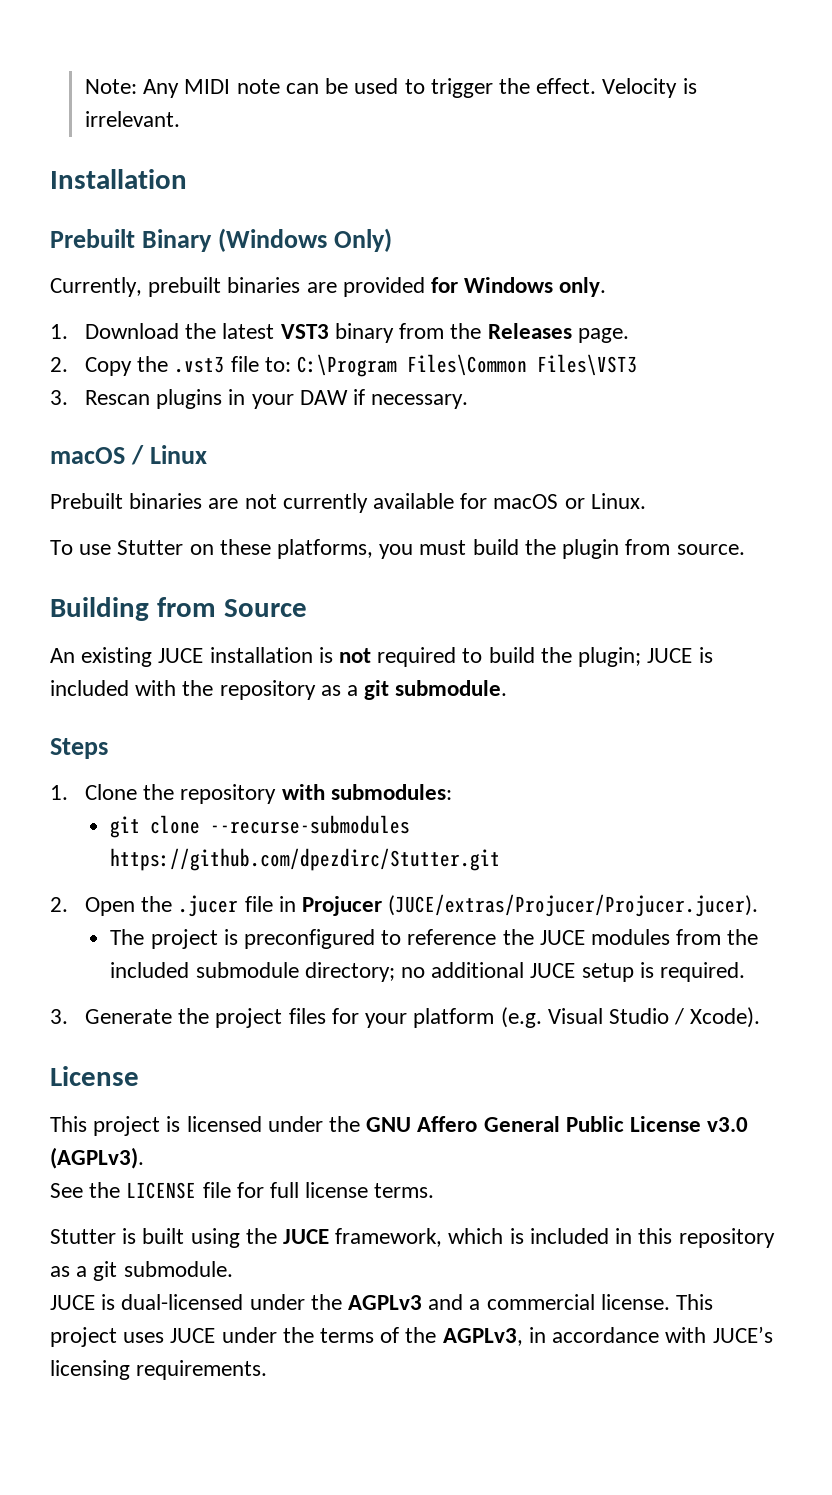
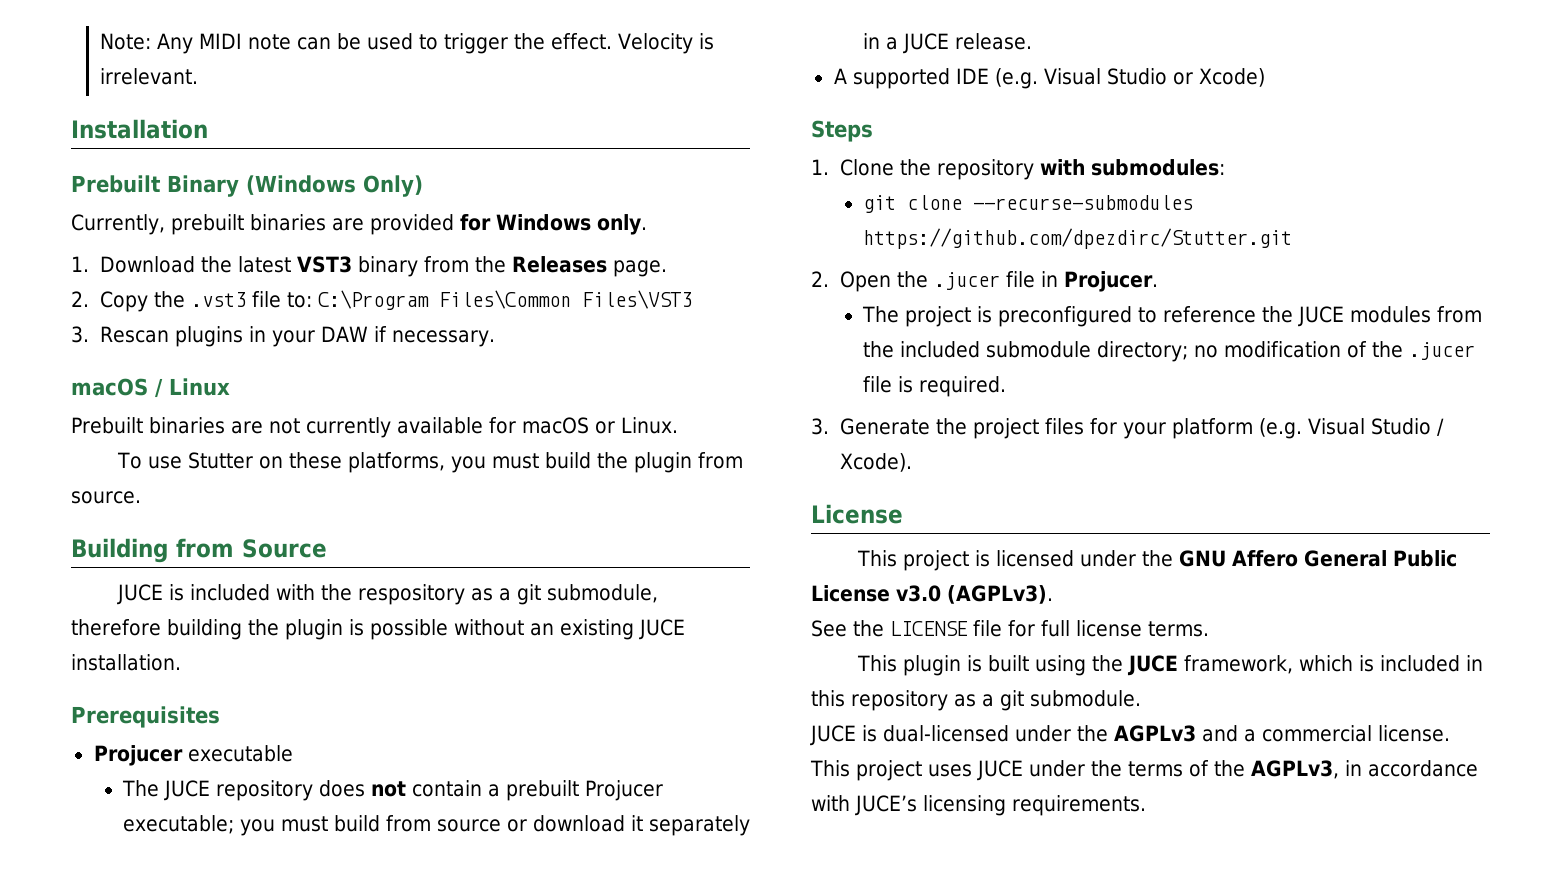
- An existing JUCE installation is not required to build the plugin; JUCE is included with the repository as a git submodule.
+ JUCE is included with the respository as a git submodule, therefore building the plugin is possible without an existing JUCE installation.
+ Prerequisites
+ Projucer executable
+ The JUCE repository does not contain a prebuilt Projucer executable; you must build from source or download it separately in a JUCE release.
+ A supported IDE (e.g. Visual Studio or Xcode)
- 2. Open the .jucer file in Projucer (JUCE/extras/Projucer/Projucer.jucer).
+ 2. Open the .jucer file in Projucer.
- The project is preconfigured to reference the JUCE modules from the included submodule directory; no additional JUCE setup is required.
+ The project is preconfigured to reference the JUCE modules from the included submodule directory; no modification of the .jucer file is required.
- Stutter is built using the JUCE framework, which is included in this repository as a git submodule.
+ This plugin is built using the JUCE framework, which is included in this repository as a git submodule.

